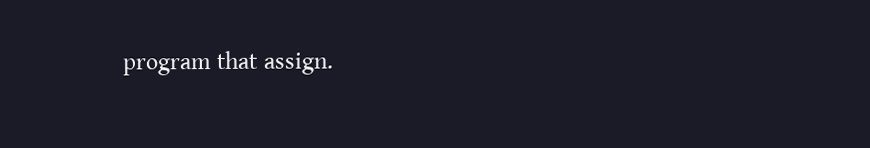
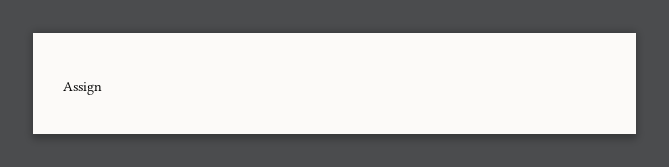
- program that assign.
+ Assign

